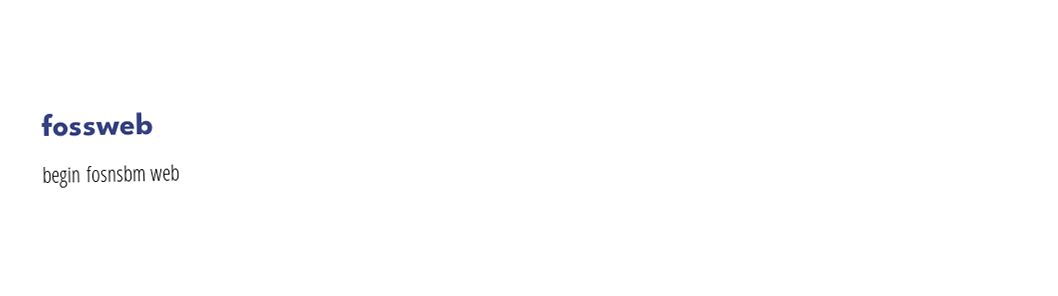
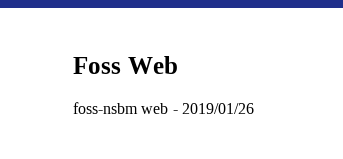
- fossweb
- begin fosnsbm web
+ Foss Web
+ foss-nsbm web - 2019/01/26

